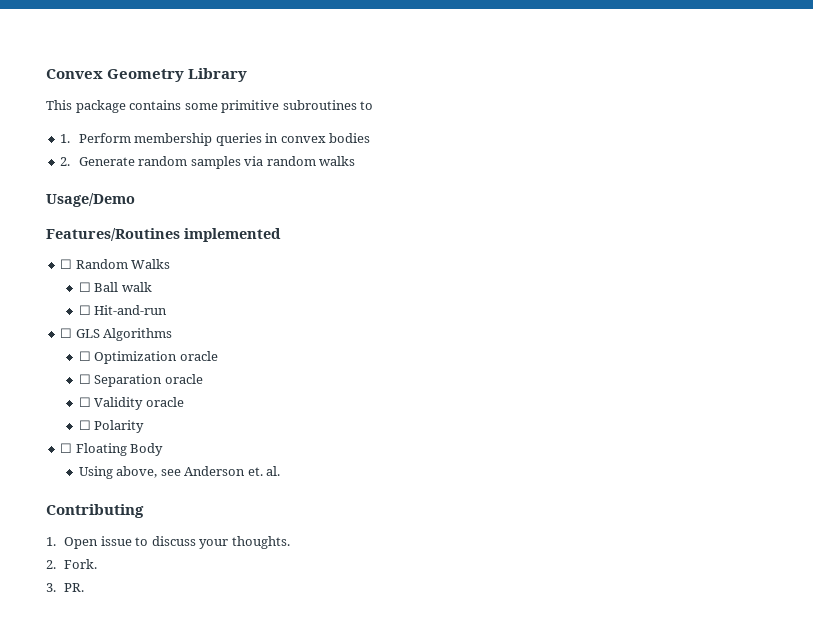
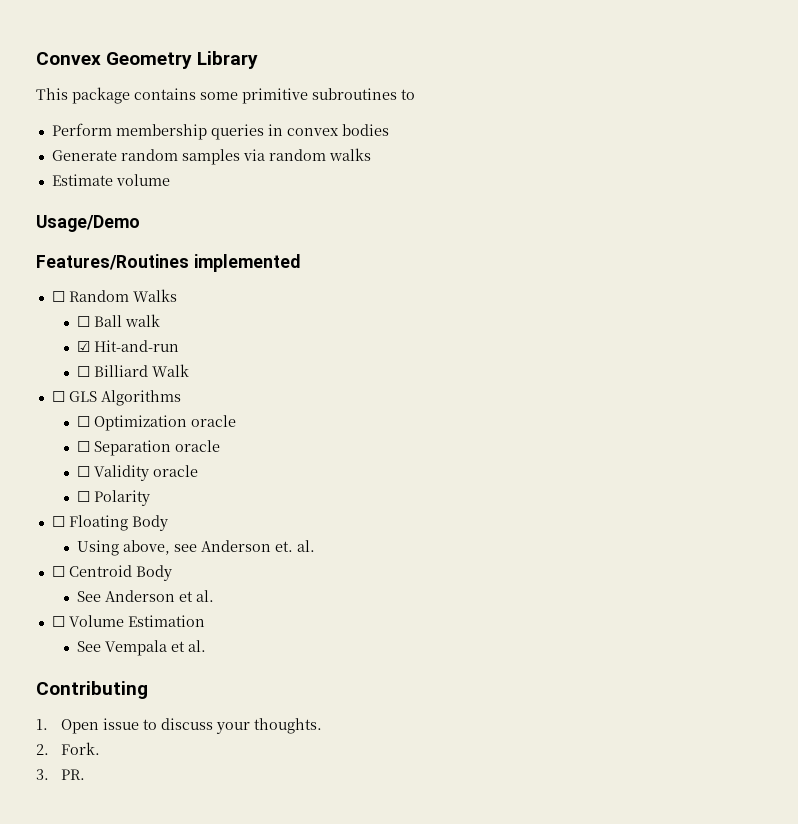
- 1. Perform membership queries in convex bodies
+ Perform membership queries in convex bodies
- 2. Generate random samples via random walks
+ Generate random samples via random walks
+ Estimate volume
- ☐ Hit-and-run
+ ☑ Hit-and-run
+ ☐ Billiard Walk
+ ☐ Centroid Body
+ See Anderson et al.
+ ☐ Volume Estimation
+ See Vempala et al.

